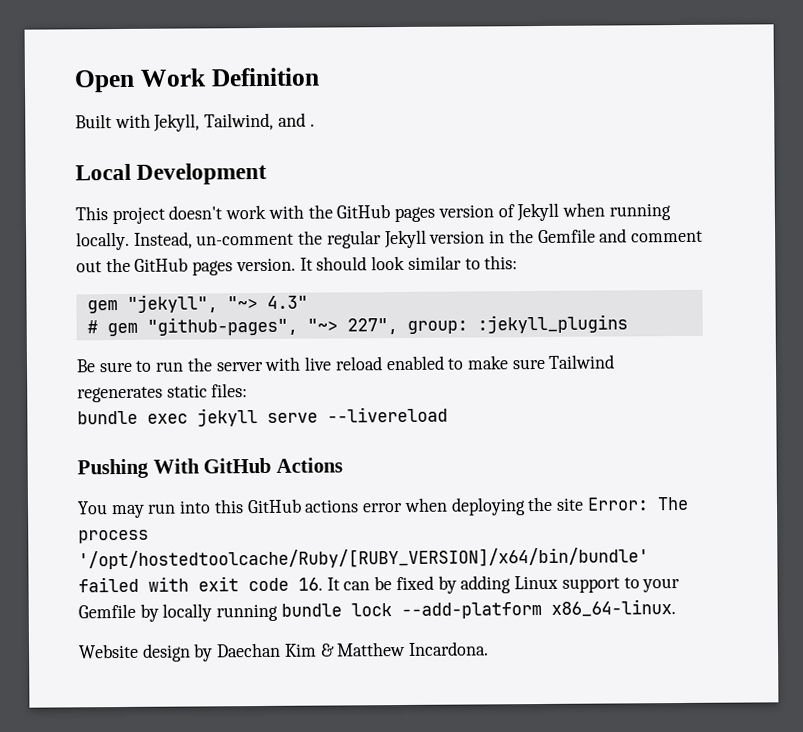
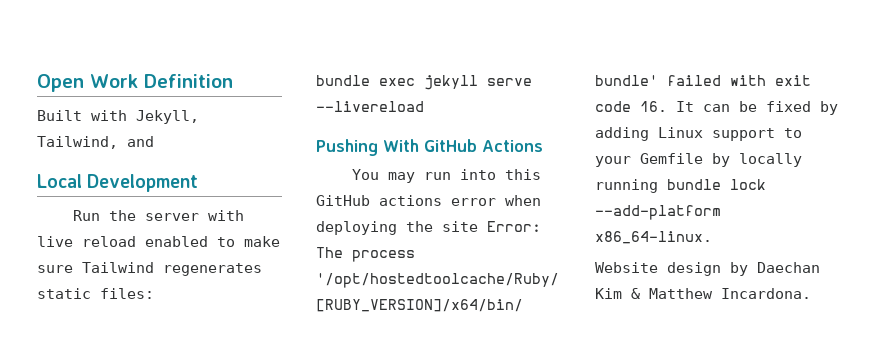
- Built with Jekyll, Tailwind, and .
+ Built with Jekyll, Tailwind, and
- This project doesn't work with the GitHub pages version of Jekyll when running locally. Instead, un-comment the regular Jekyll version in the Gemfile and comment out the GitHub pages version. It should look similar to this:
- gem "jekyll", "~> 4.3"
- # gem "github-pages", "~> 227", group: :jekyll_plugins
- Be sure to run the server with live reload enabled to make sure Tailwind regenerates static files:
+ Run the server with live reload enabled to make sure Tailwind regenerates static files:

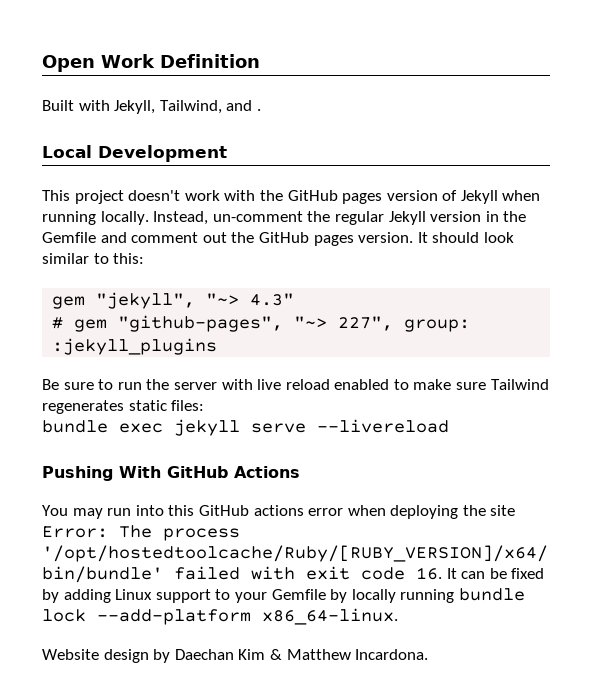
- Built with Jekyll, Tailwind, and
+ Built with Jekyll, Tailwind, and .
- Run the server with live reload enabled to make sure Tailwind regenerates static files:
+ This project doesn't work with the GitHub pages version of Jekyll when running locally. Instead, un-comment the regular Jekyll version in the Gemfile and comment out the GitHub pages version. It should look similar to this:
+ gem "jekyll", "~> 4.3"
+ # gem "github-pages", "~> 227", group: :jekyll_plugins
+ Be sure to run the server with live reload enabled to make sure Tailwind regenerates static files:

